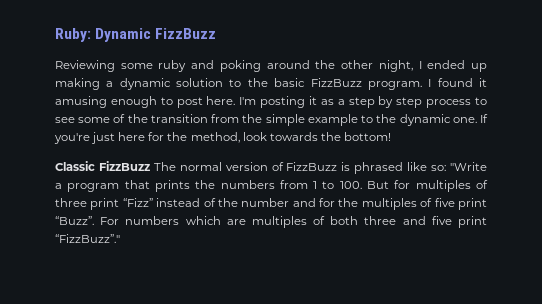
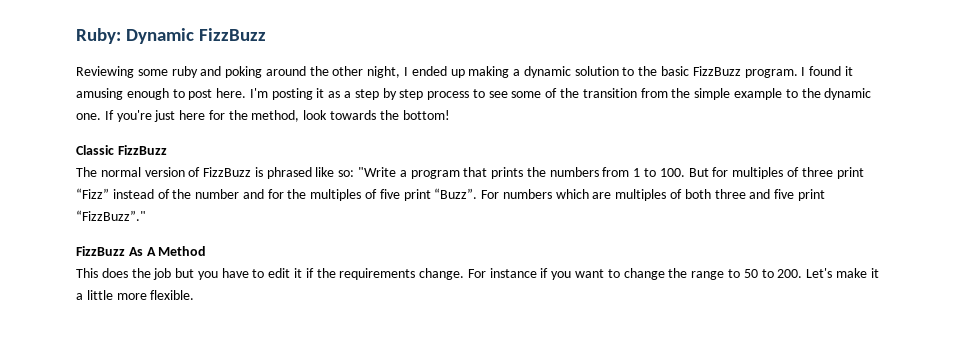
- Classic FizzBuzz The normal version of FizzBuzz is phrased like so: "Write a program that prints the numbers from 1 to 100. But for multiples of three print “Fizz” instead of the number and for the multiples of five print “Buzz”.
+ Classic FizzBuzz
+ The normal version of FizzBuzz is phrased like so: "Write a program that prints the numbers from 1 to 100. But for multiples of three print “Fizz” instead of the number and for the multiples of five print “Buzz”.
+ FizzBuzz As A Method
+ This does the job but you have to edit it if the requirements change. For instance if you want to change the range to 50 to 200. Let's make it a little more flexible.

